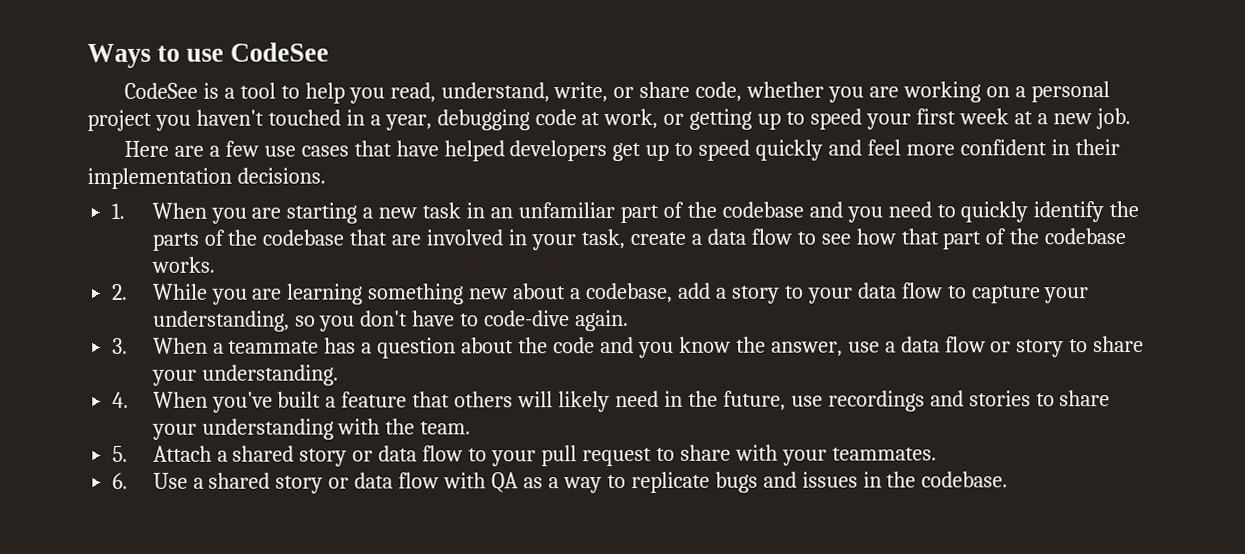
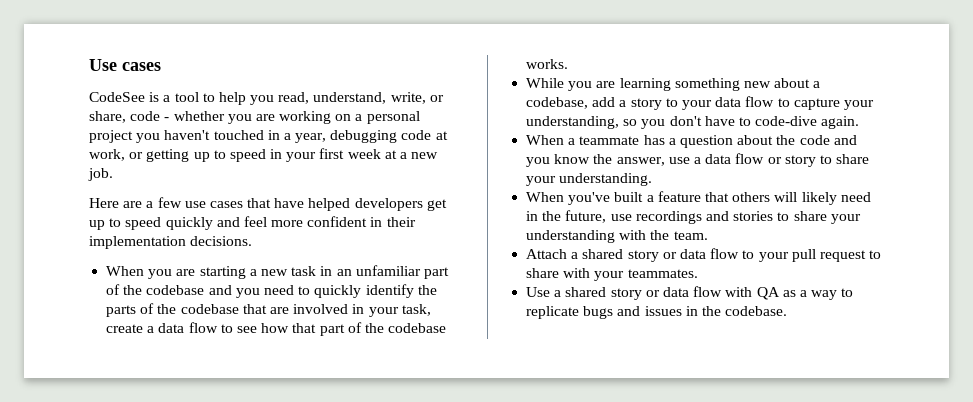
- Ways to use CodeSee
+ Use cases
- CodeSee is a tool to help you read, understand, write, or share code, whether you are working on a personal project you haven't touched in a year, debugging code at work, or getting up to speed your first week at a new job.
+ CodeSee is a tool to help you read, understand, write, or share, code - whether you are working on a personal project you haven't touched in a year, debugging code at work, or getting up to speed in your first week at a new job.
- 1. When you are starting a new task in an unfamiliar part of the codebase and you need to quickly identify the parts of the codebase that are involved in your task, create a data flow to see how that part of the codebase works.
+ When you are starting a new task in an unfamiliar part of the codebase and you need to quickly identify the parts of the codebase that are involved in your task, create a data flow to see how that part of the codebase works.
- 2. While you are learning something new about a codebase, add a story to your data flow to capture your understanding, so you don't have to code-dive again.
+ While you are learning something new about a codebase, add a story to your data flow to capture your understanding, so you don't have to code-dive again.
- 3. When a teammate has a question about the code and you know the answer, use a data flow or story to share your understanding.
+ When a teammate has a question about the code and you know the answer, use a data flow or story to share your understanding.
- 4. When you've built a feature that others will likely need in the future, use recordings and stories to share your understanding with the team.
+ When you've built a feature that others will likely need in the future, use recordings and stories to share your understanding with the team.
- 5. Attach a shared story or data flow to your pull request to share with your teammates.
+ Attach a shared story or data flow to your pull request to share with your teammates.
- 6. Use a shared story or data flow with QA as a way to replicate bugs and issues in the codebase.
+ Use a shared story or data flow with QA as a way to replicate bugs and issues in the codebase.

